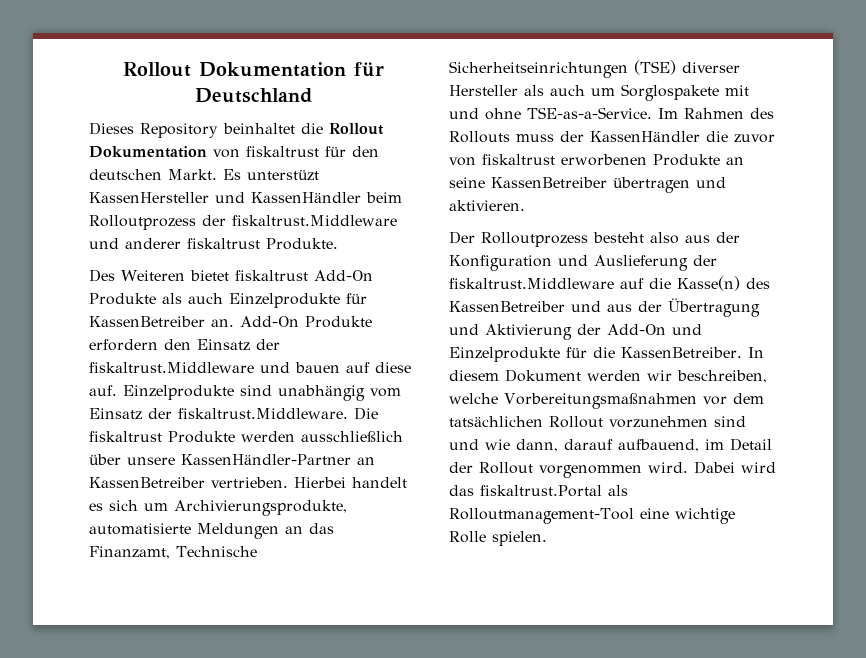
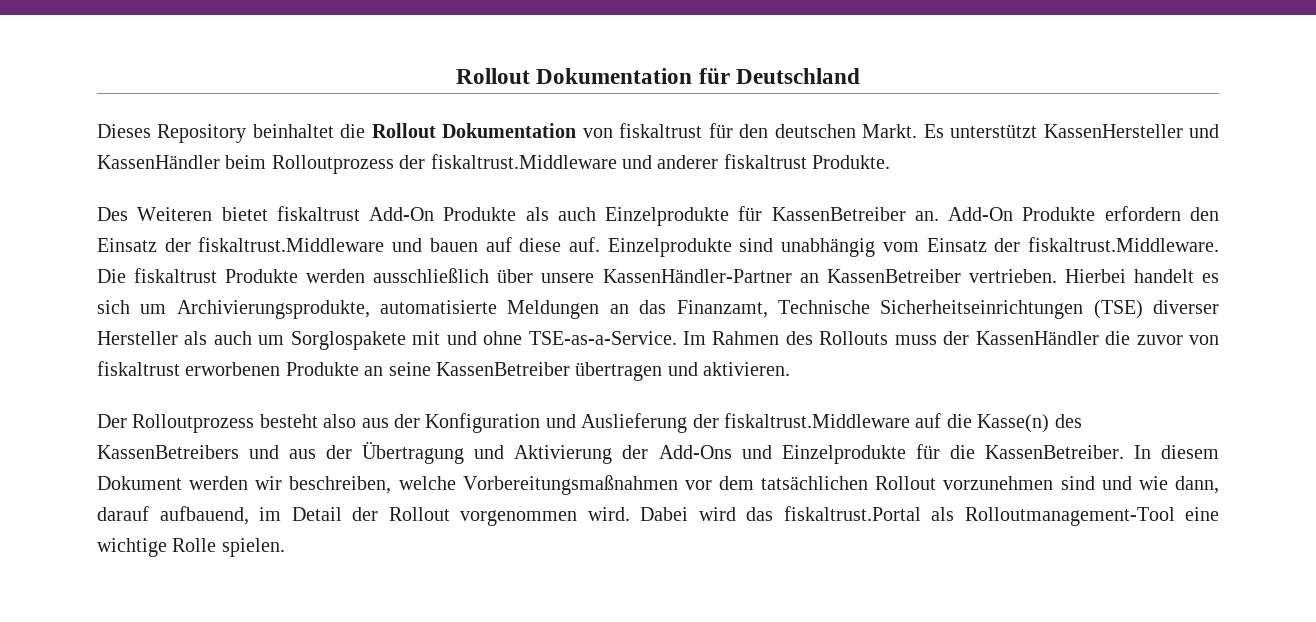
- Es unterstüzt KassenHersteller und KassenHändler beim Rolloutprozess der fiskaltrust.Middleware und anderer fiskaltrust Produkte.
+ Es unterstützt KassenHersteller und KassenHändler beim Rolloutprozess der fiskaltrust.Middleware und anderer fiskaltrust Produkte.
- Der Rolloutprozess besteht also aus der Konfiguration und Auslieferung der fiskaltrust.Middleware auf die Kasse(n) des KassenBetreiber und aus der Übertragung und Aktivierung der Add-On und Einzelprodukte für die KassenBetreiber.
+ Der Rolloutprozess besteht also aus der Konfiguration und Auslieferung der fiskaltrust.Middleware auf die Kasse(n) des KassenBetreibers und aus der Übertragung und Aktivierung der Add-Ons und Einzelprodukte für die KassenBetreiber.

